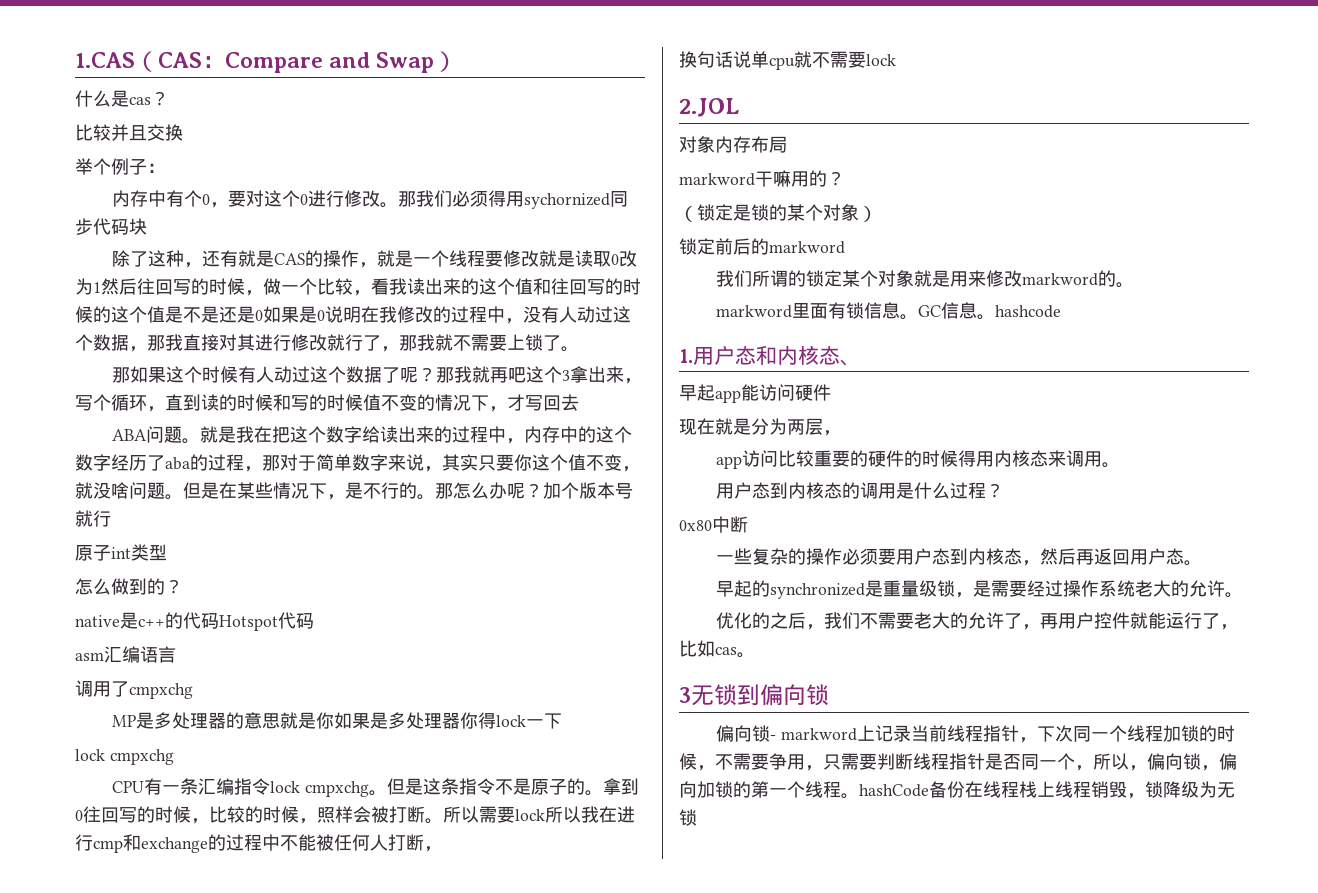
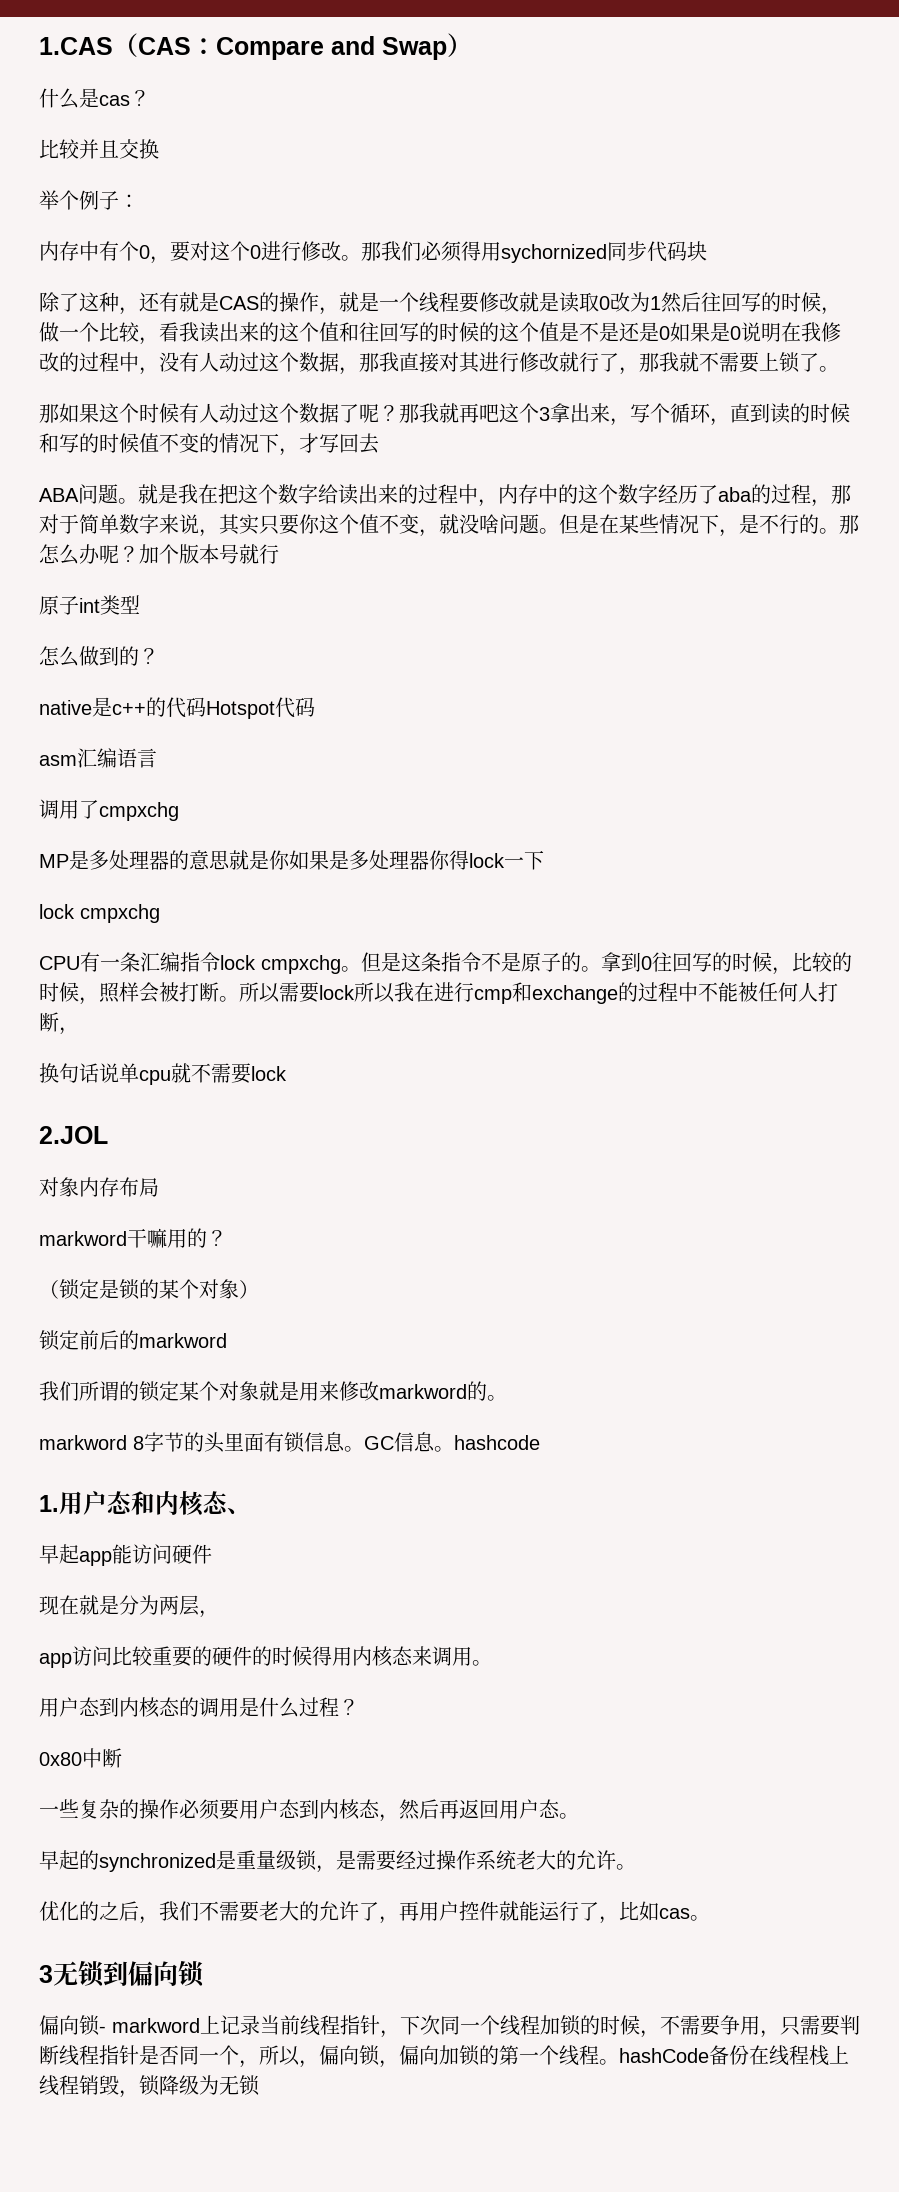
- markword里面有锁信息。
+ markword 8字节的头里面有锁信息。

